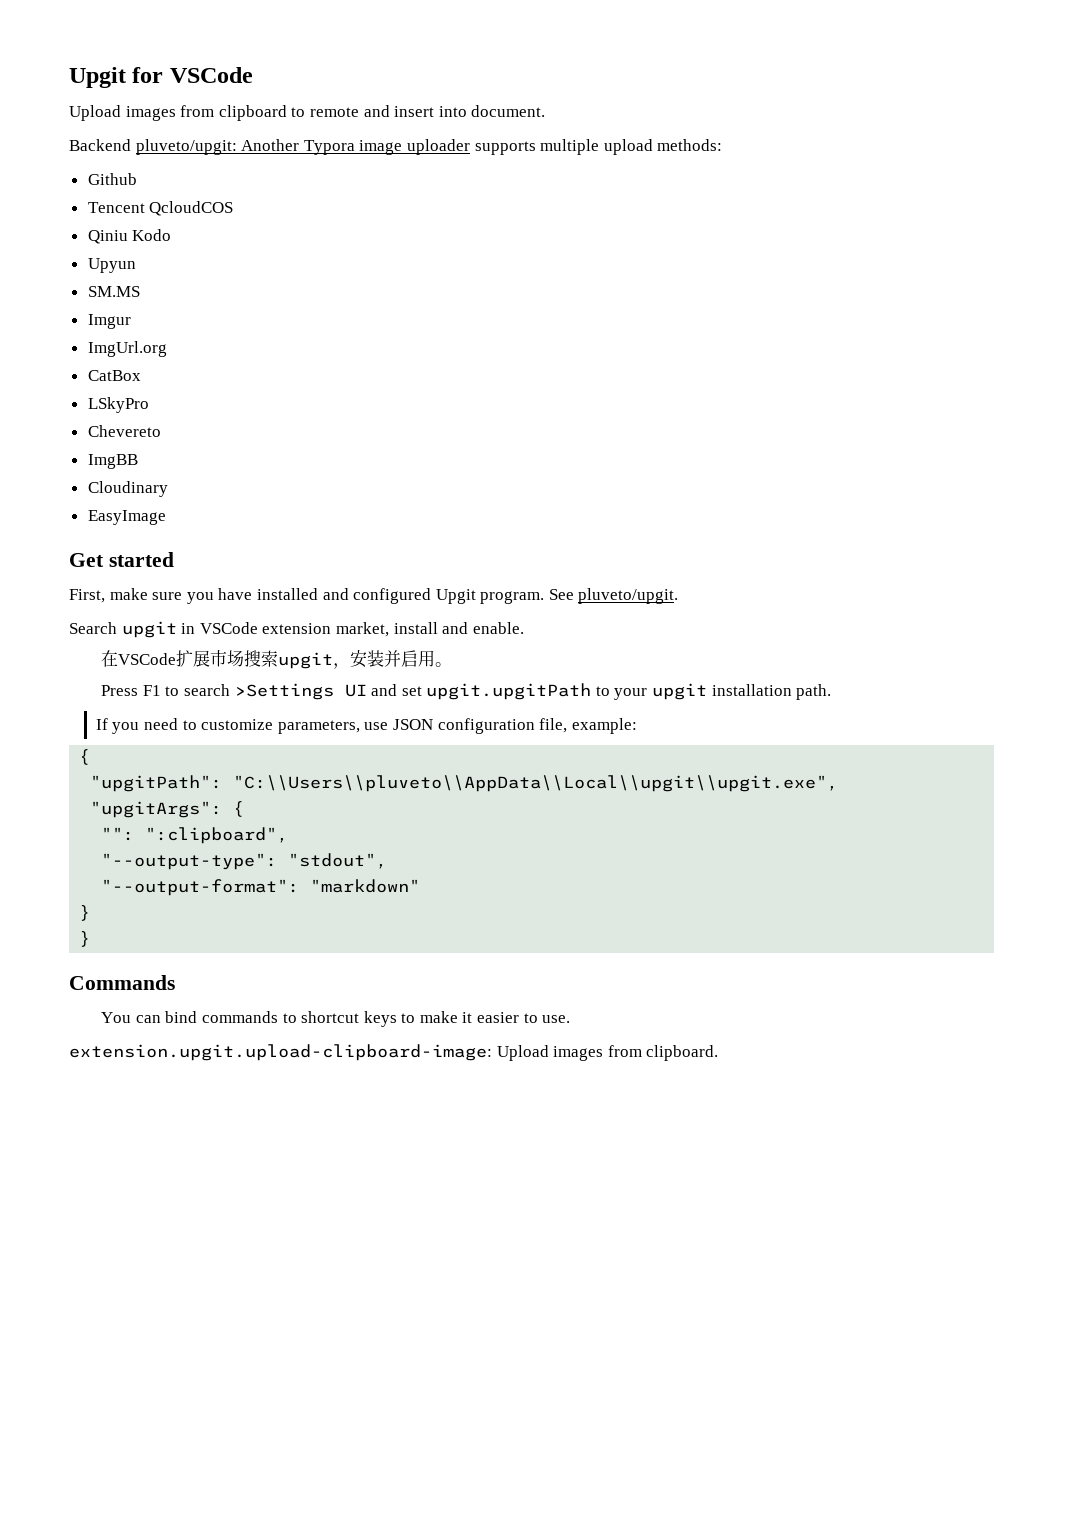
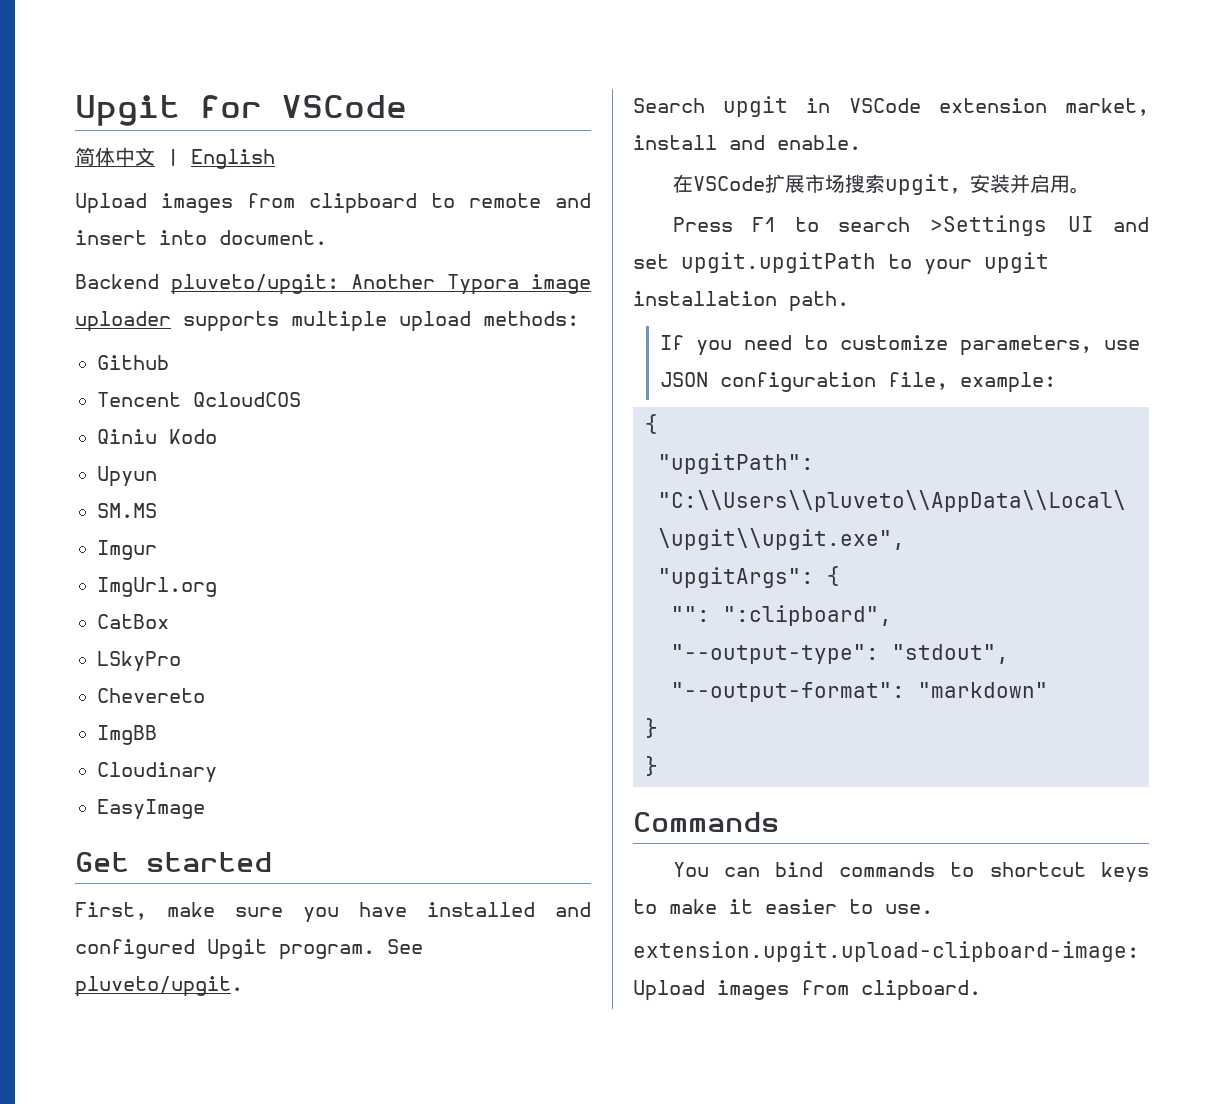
+ 简体中文 | English

